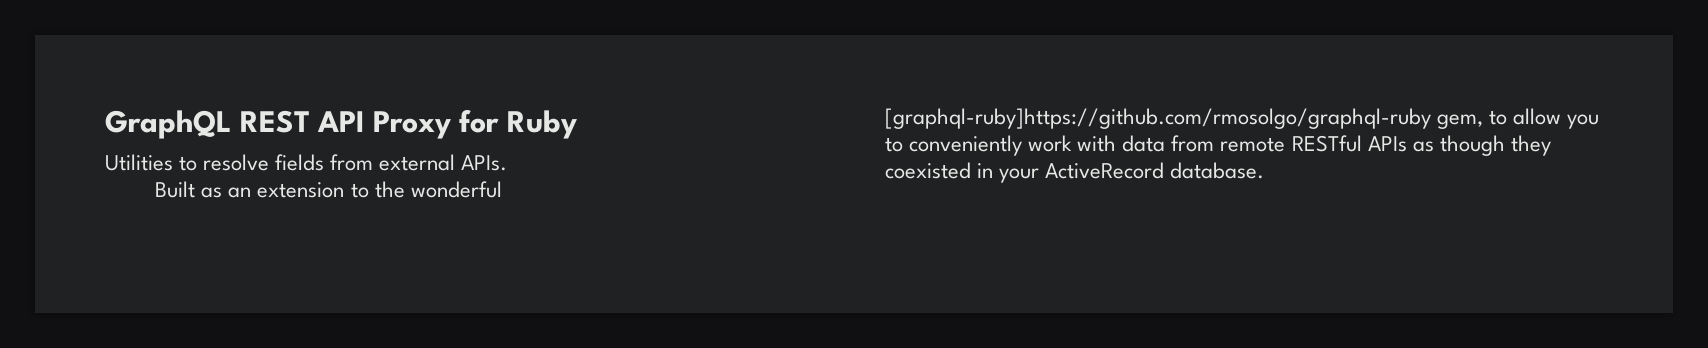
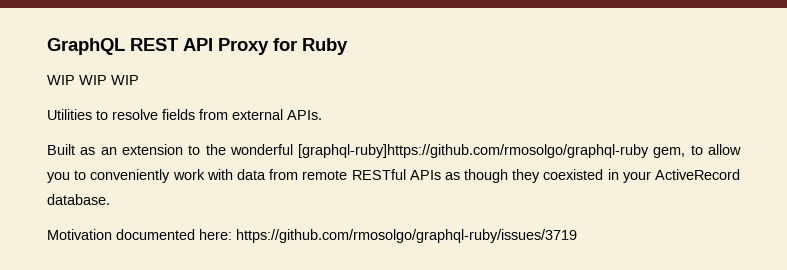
+ WIP WIP WIP
+ Motivation documented here: https://github.com/rmosolgo/graphql-ruby/issues/3719

